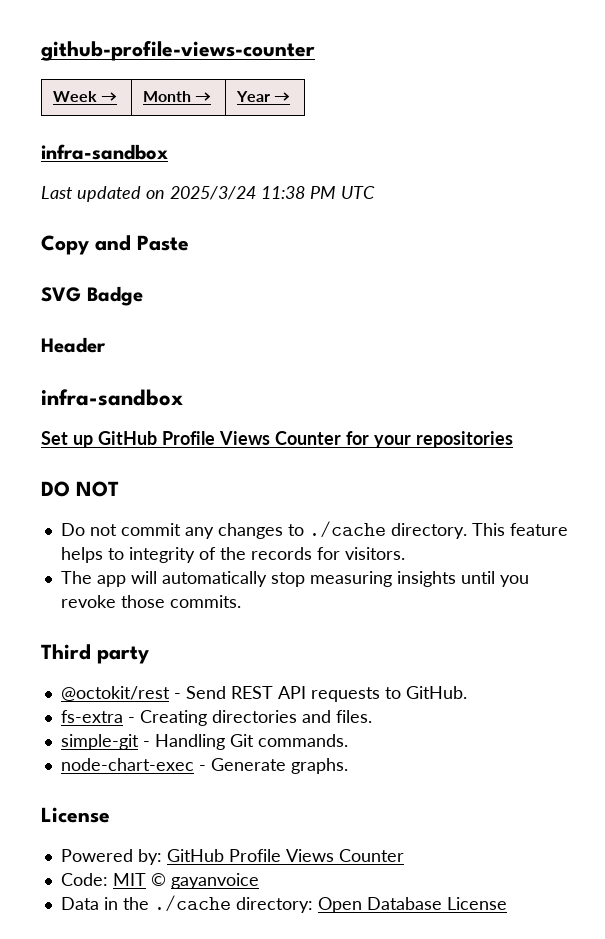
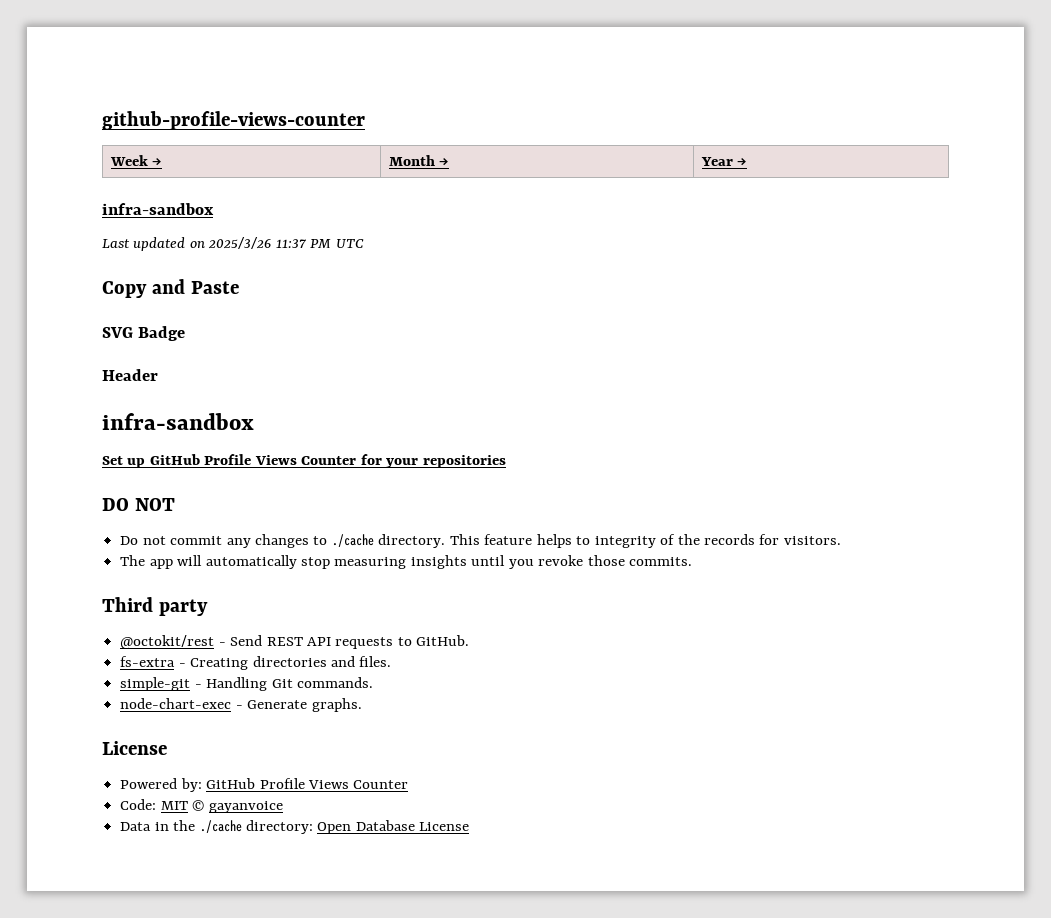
- Last updated on 2025/3/24 11:38 PM UTC
+ Last updated on 2025/3/26 11:37 PM UTC

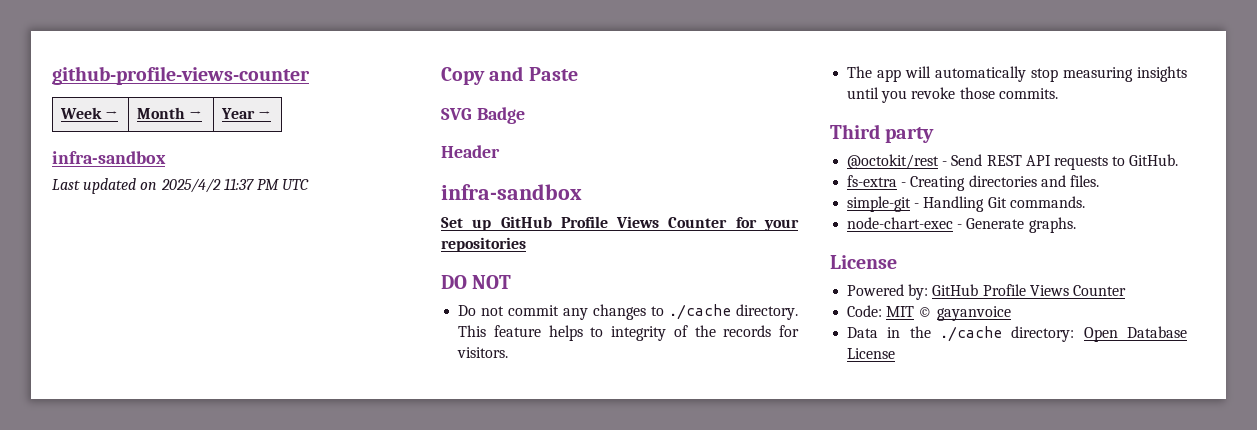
- Last updated on 2025/3/26 11:37 PM UTC
+ Last updated on 2025/4/2 11:37 PM UTC

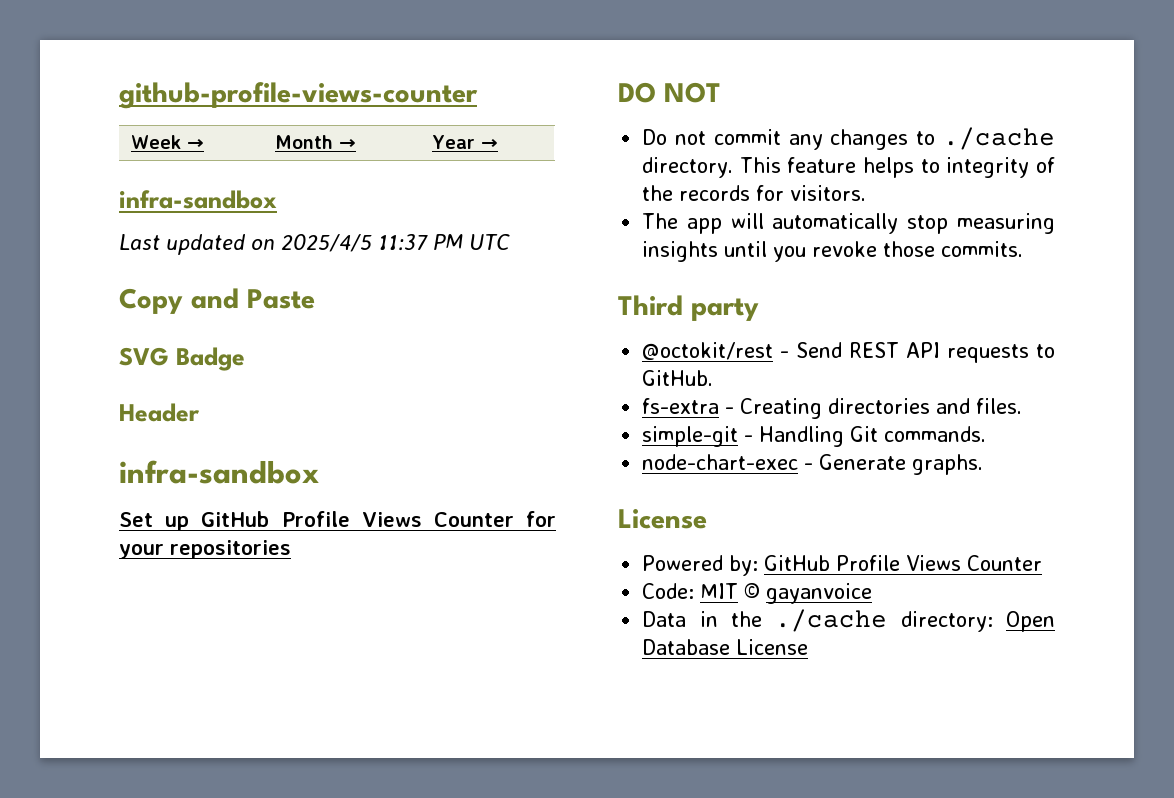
- Last updated on 2025/4/2 11:37 PM UTC
+ Last updated on 2025/4/5 11:37 PM UTC

